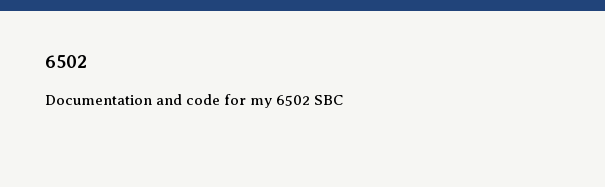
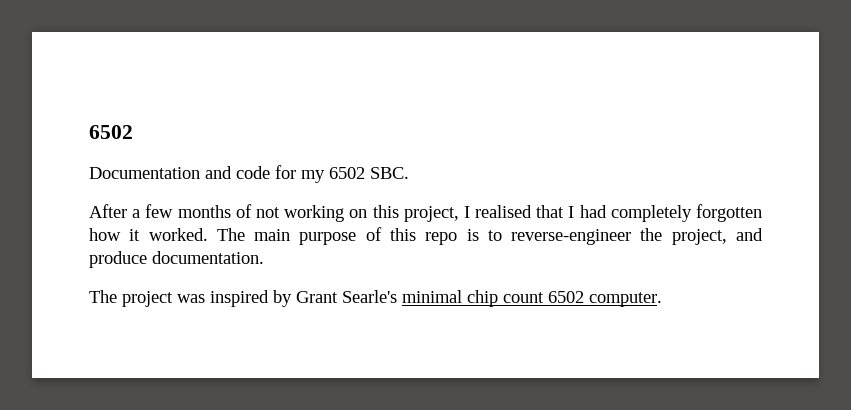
- Documentation and code for my 6502 SBC
+ Documentation and code for my 6502 SBC.
+ After a few months of not working on this project, I realised that I had completely forgotten how it worked. The main purpose of this repo is to reverse-engineer the project, and produce documentation.
+ The project was inspired by Grant Searle's minimal chip count 6502 computer.

